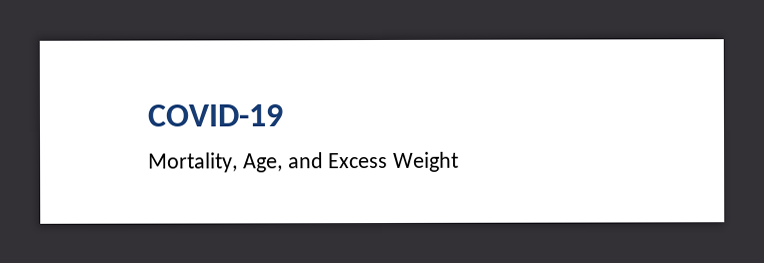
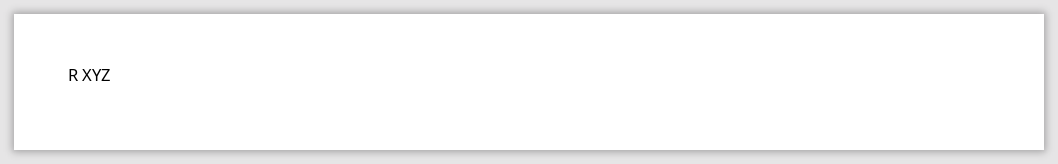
- COVID-19
- Mortality, Age, and Excess Weight
+ R XYZ

